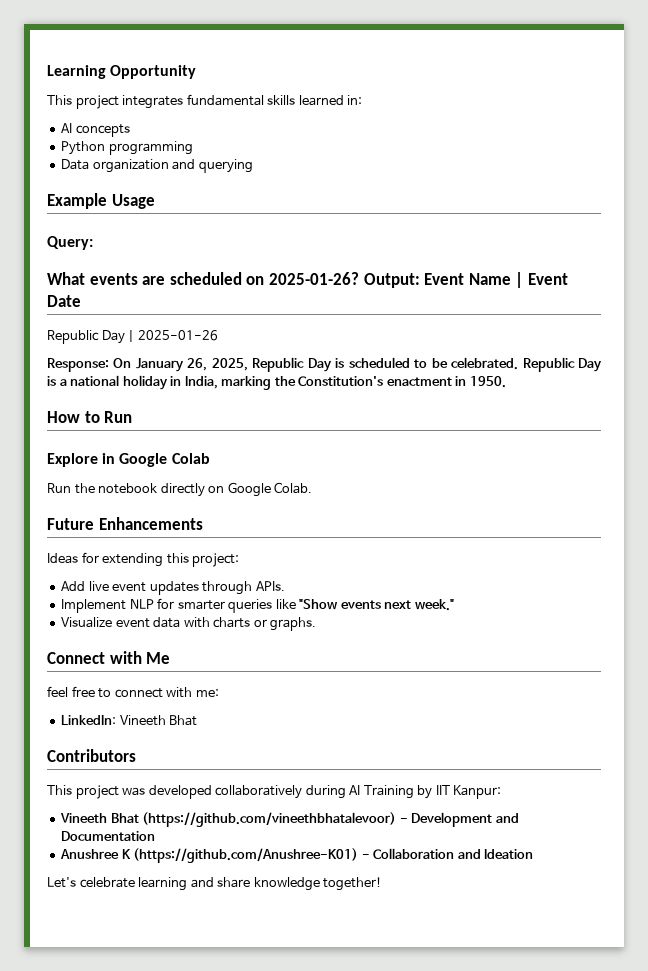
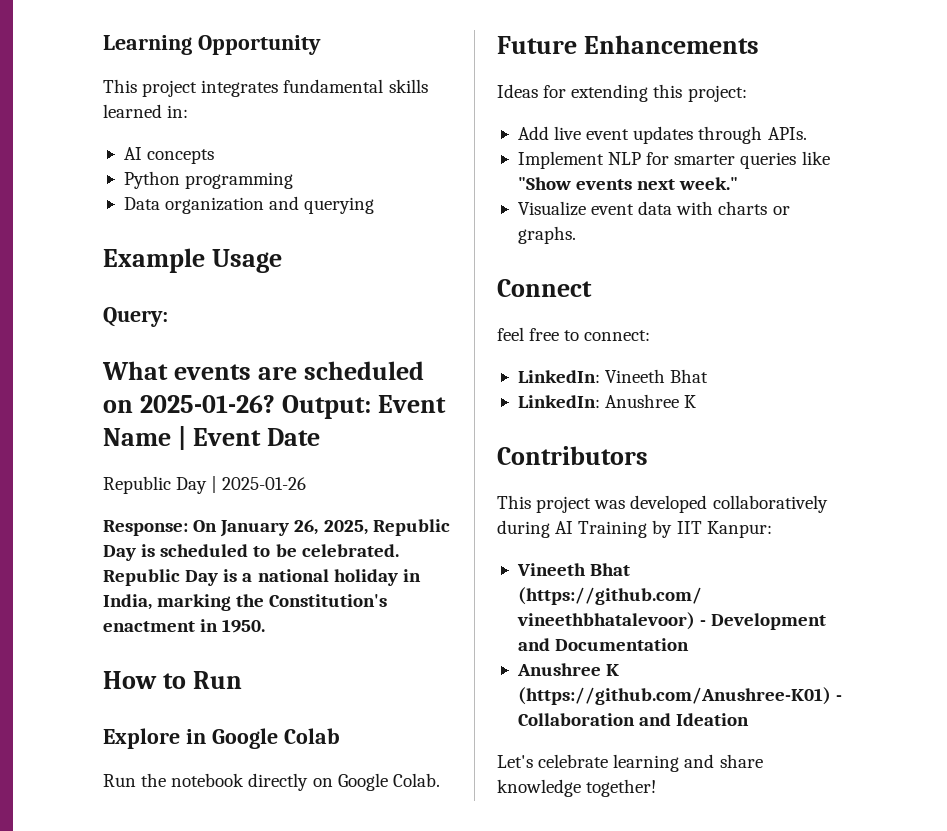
- Connect with Me
+ Connect
- feel free to connect with me:
+ feel free to connect:
+ LinkedIn: Anushree K

